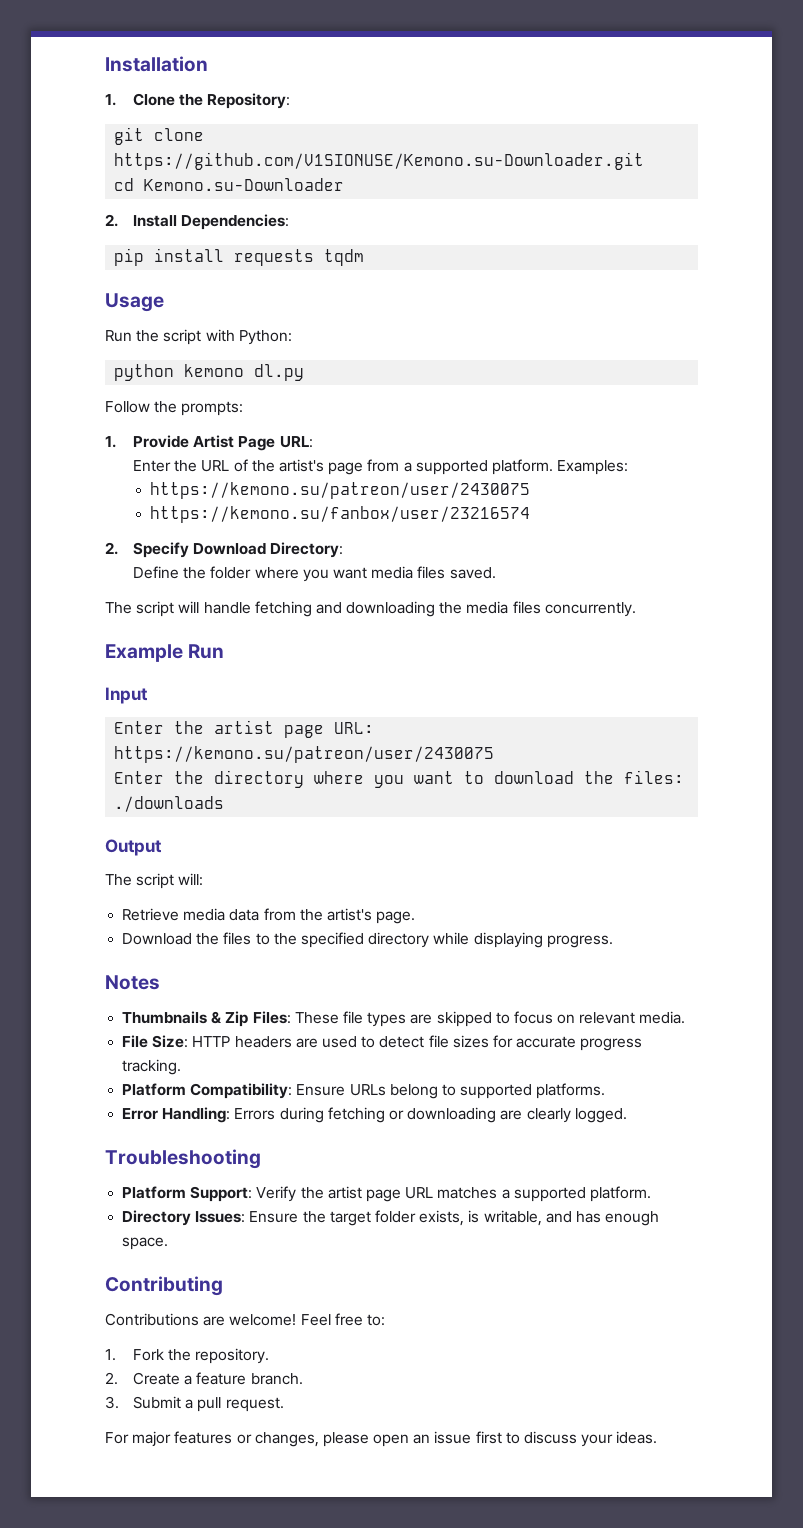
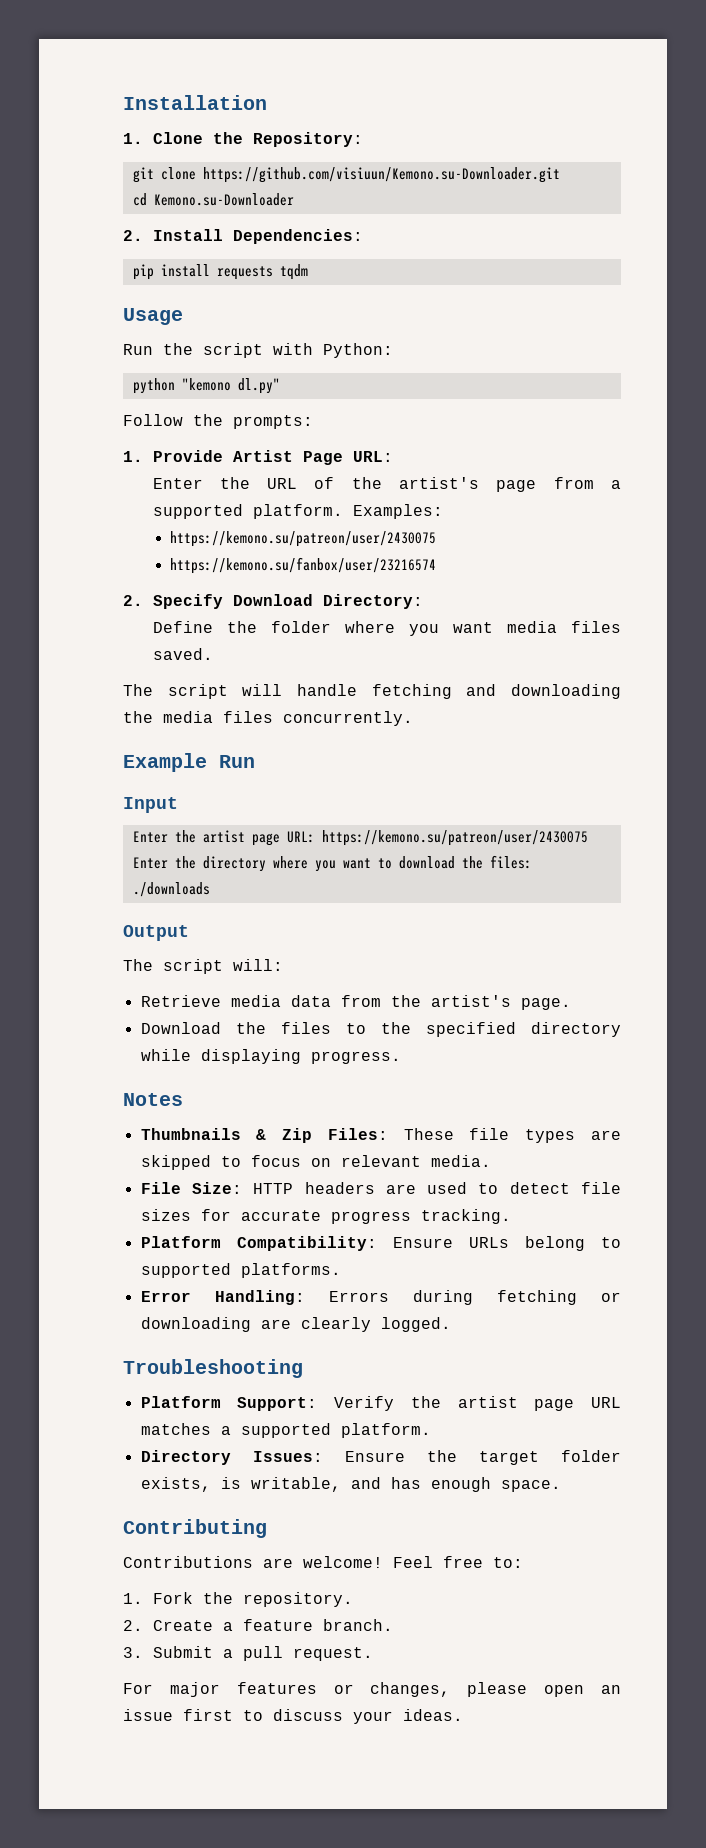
- git clone https://github.com/V1SIONUSE/Kemono.su-Downloader.git
+ git clone https://github.com/visiuun/Kemono.su-Downloader.git
- python kemono dl.py
+ python "kemono dl.py"

